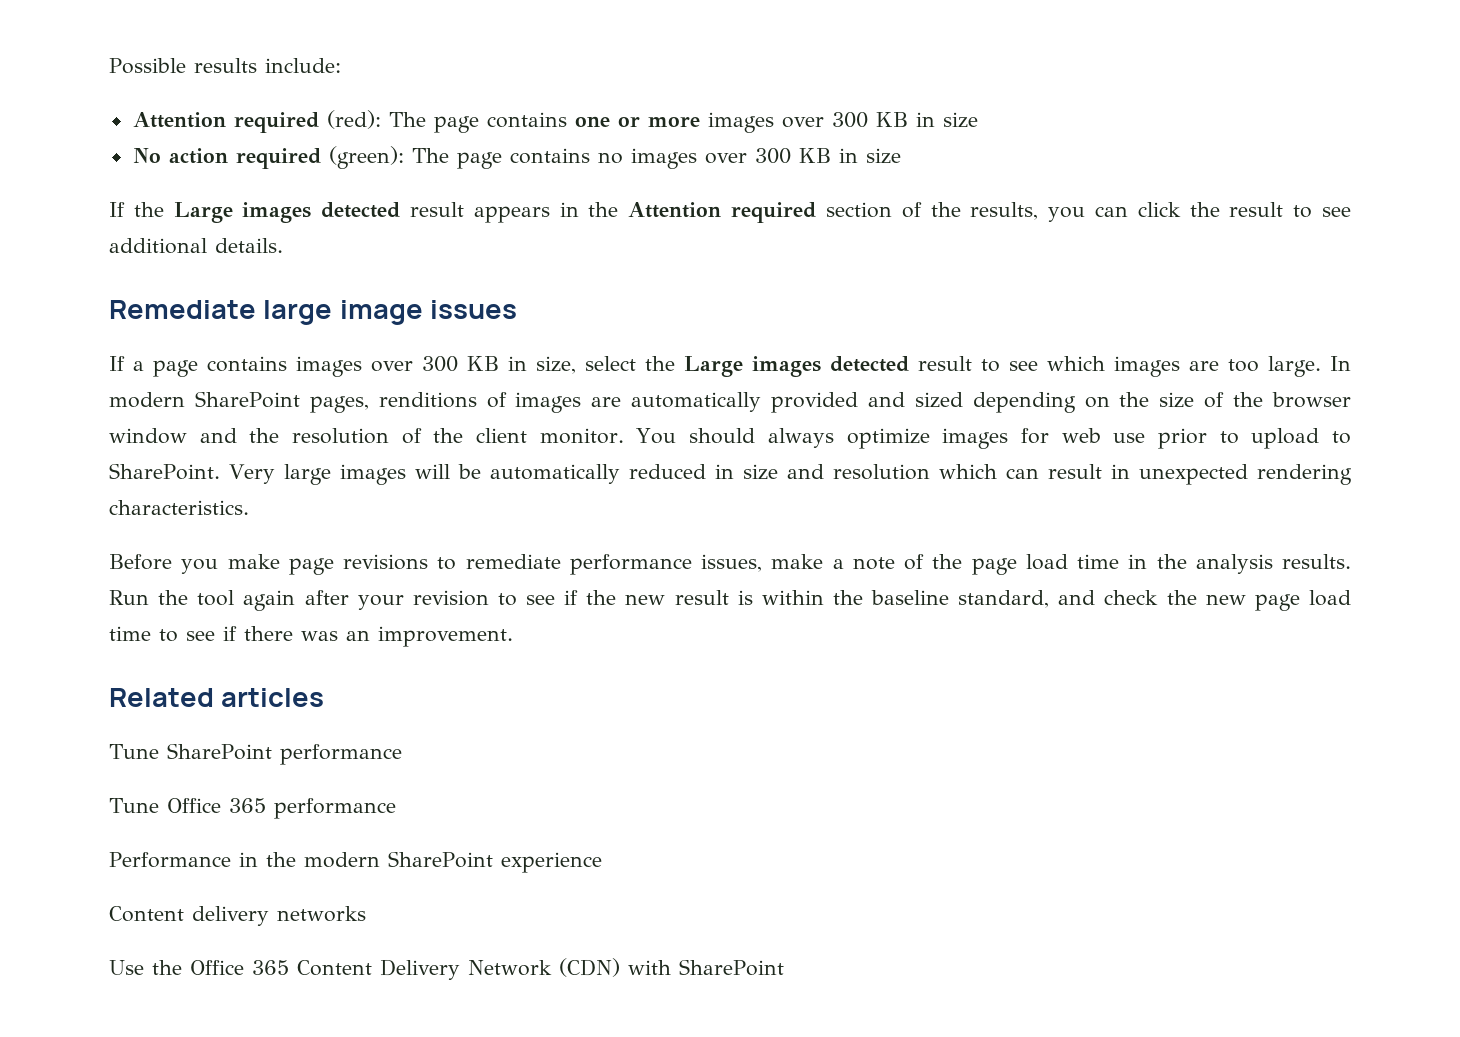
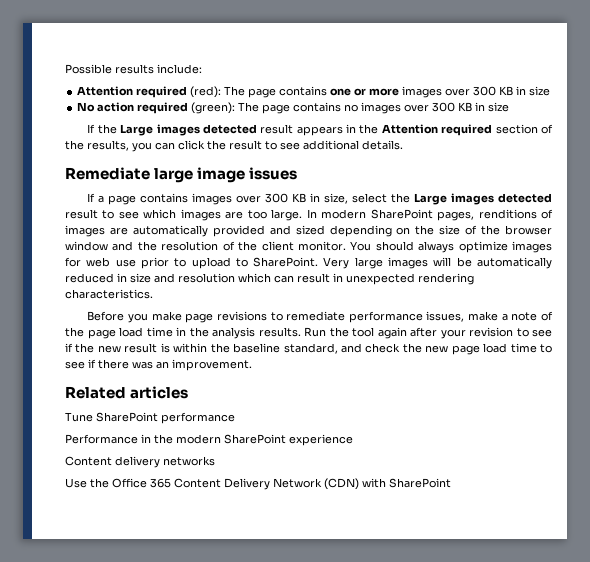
- Tune Office 365 performance

